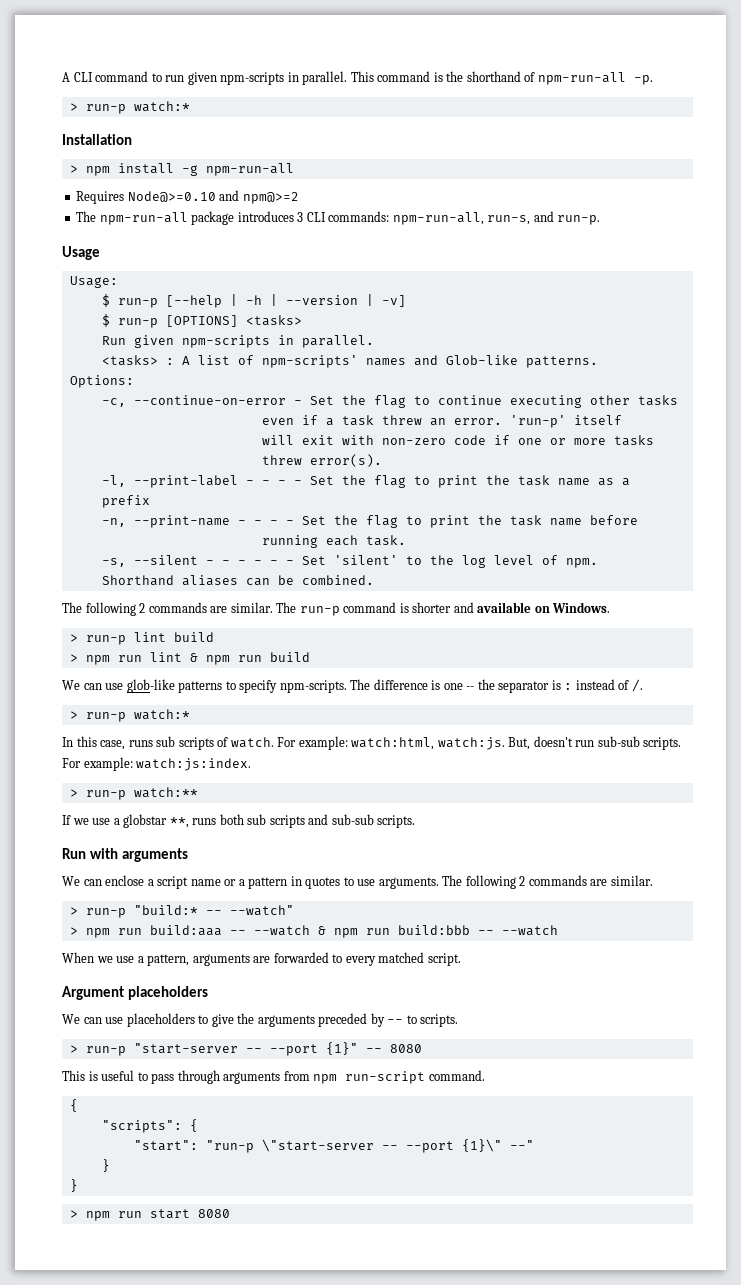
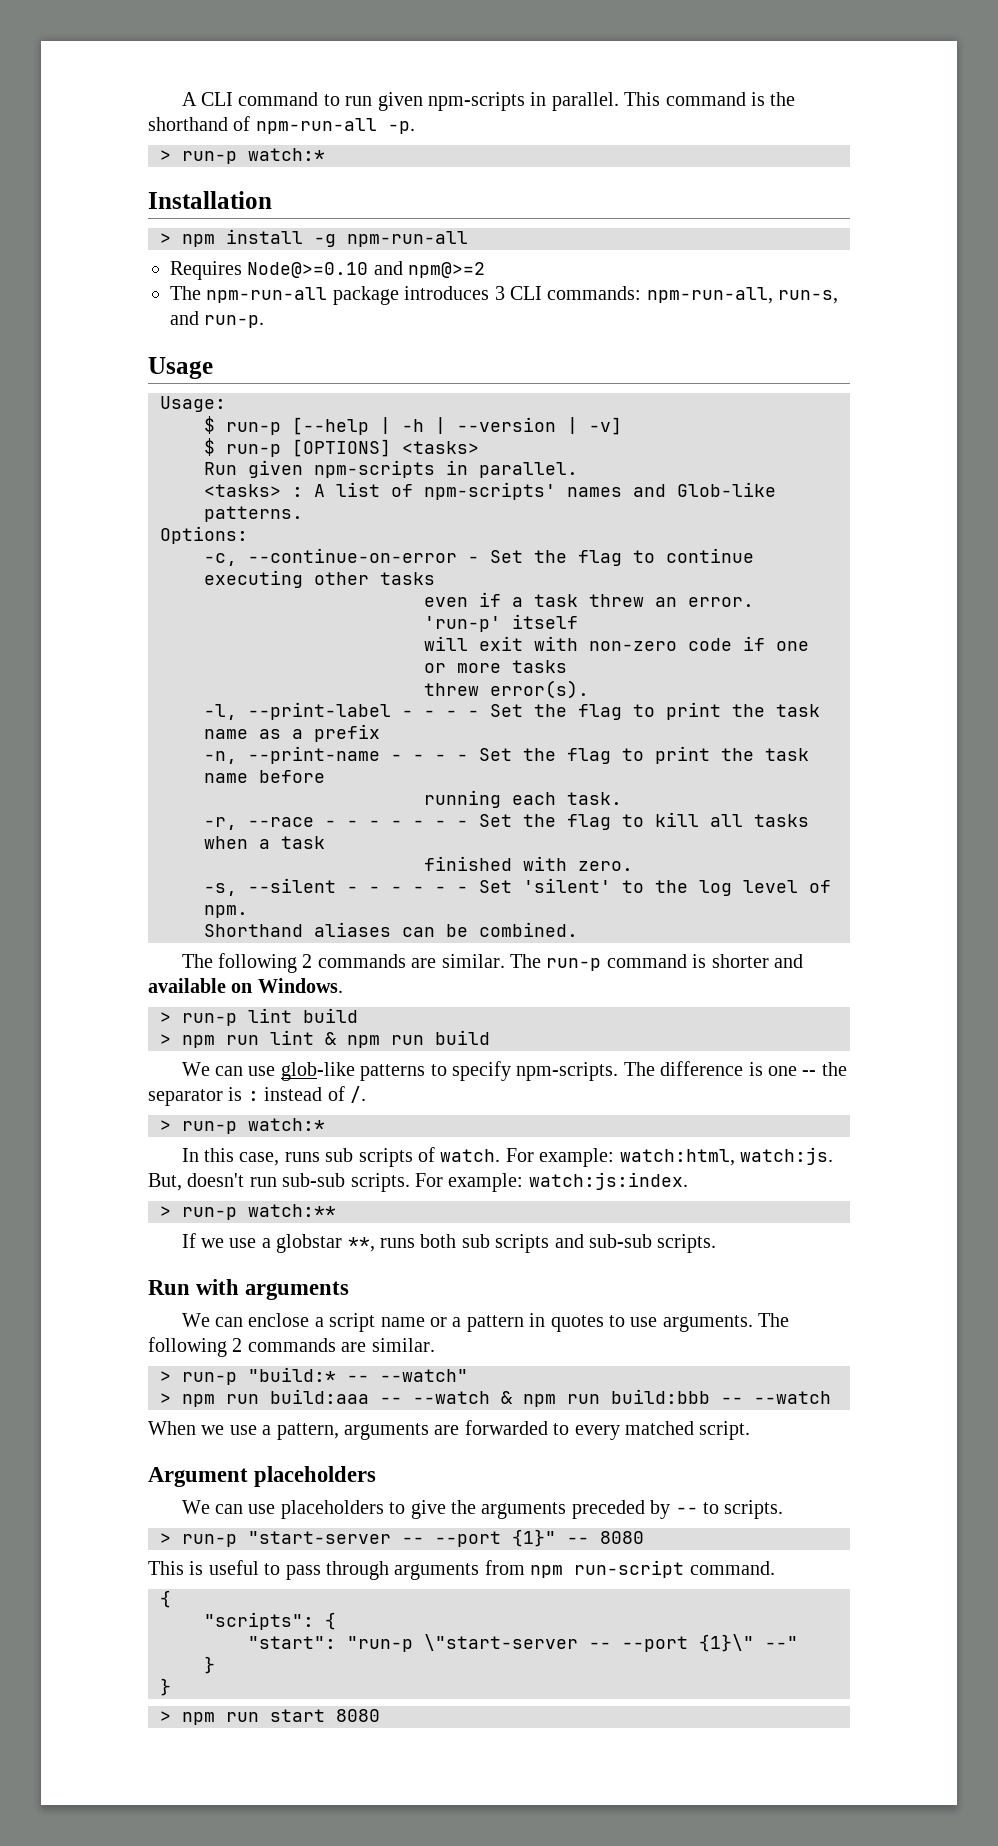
+ -r, --race - - - - - - - Set the flag to kill all tasks when a task
+ finished with zero.

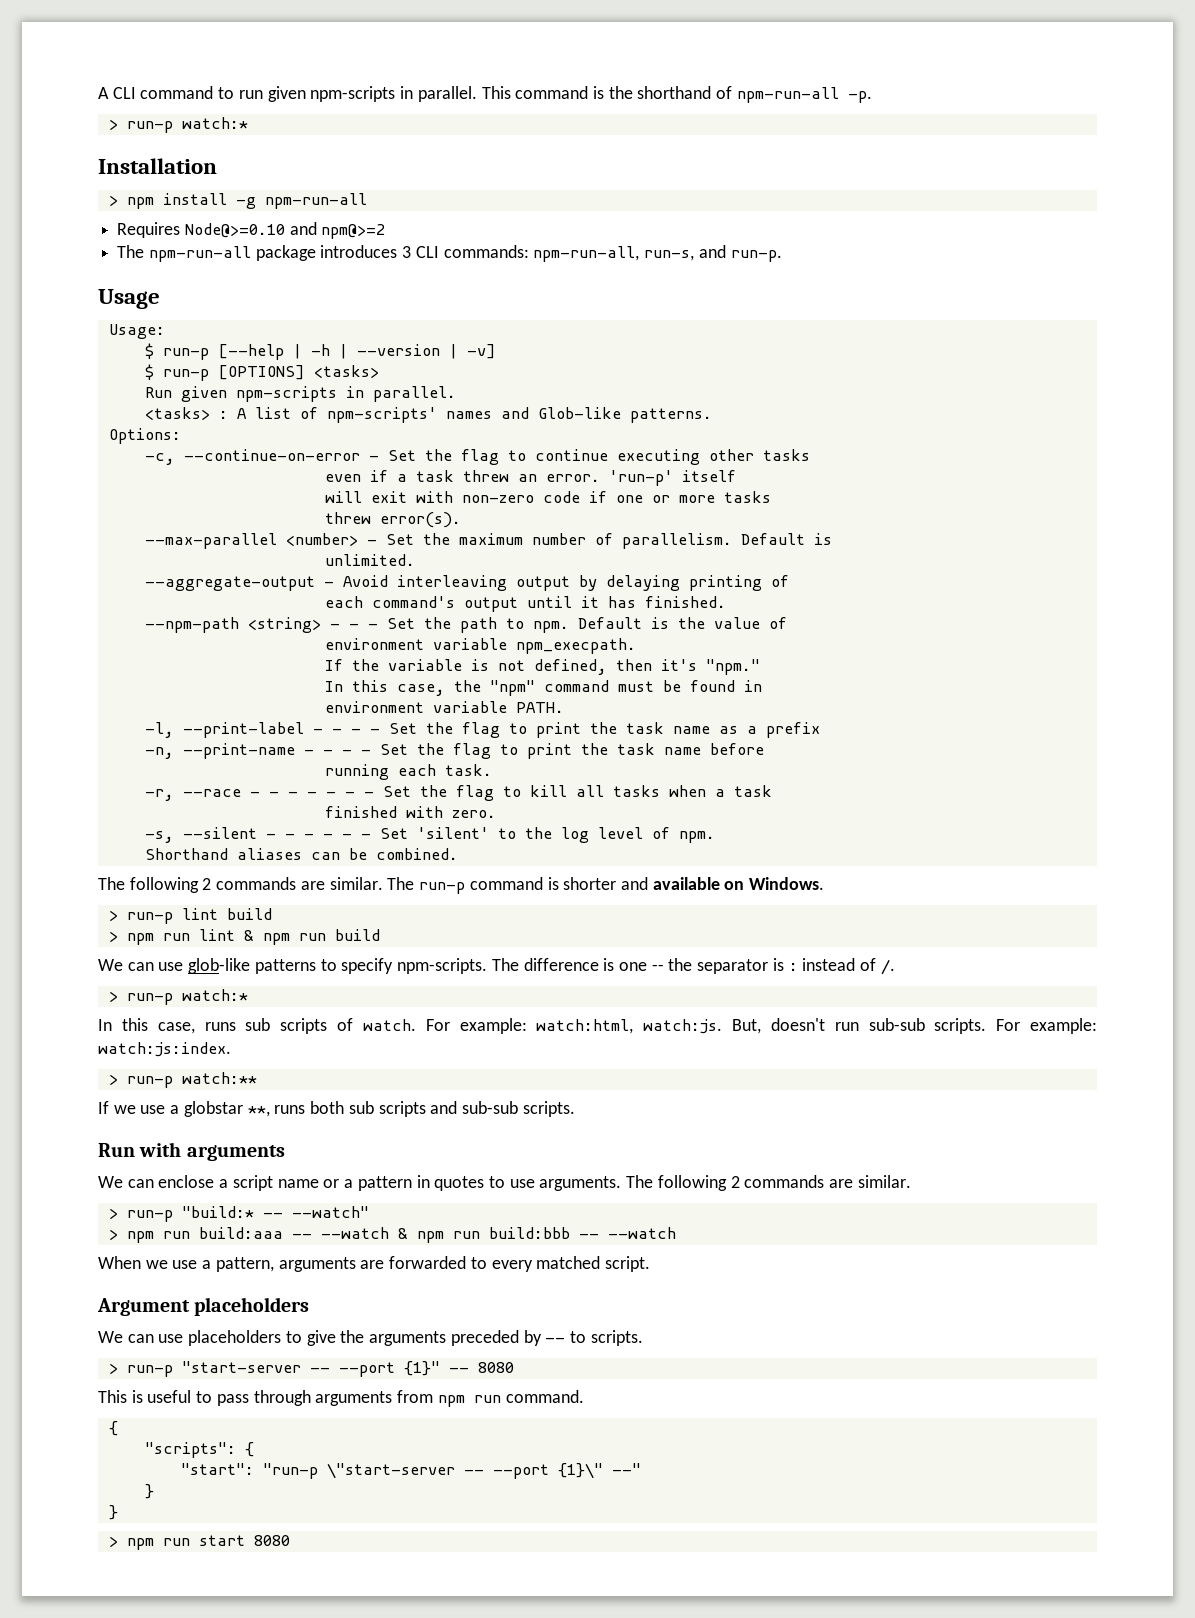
+ --max-parallel <number> - Set the maximum number of parallelism. Default is
+ unlimited.
+ --aggregate-output - Avoid interleaving output by delaying printing of
+ each command's output until it has finished.
+ --npm-path <string> - - - Set the path to npm. Default is the value of
+ environment variable npm_execpath.
+ If the variable is not defined, then it's "npm."
+ In this case, the "npm" command must be found in
+ environment variable PATH.
- This is useful to pass through arguments from npm run-script command.
+ This is useful to pass through arguments from npm run command.

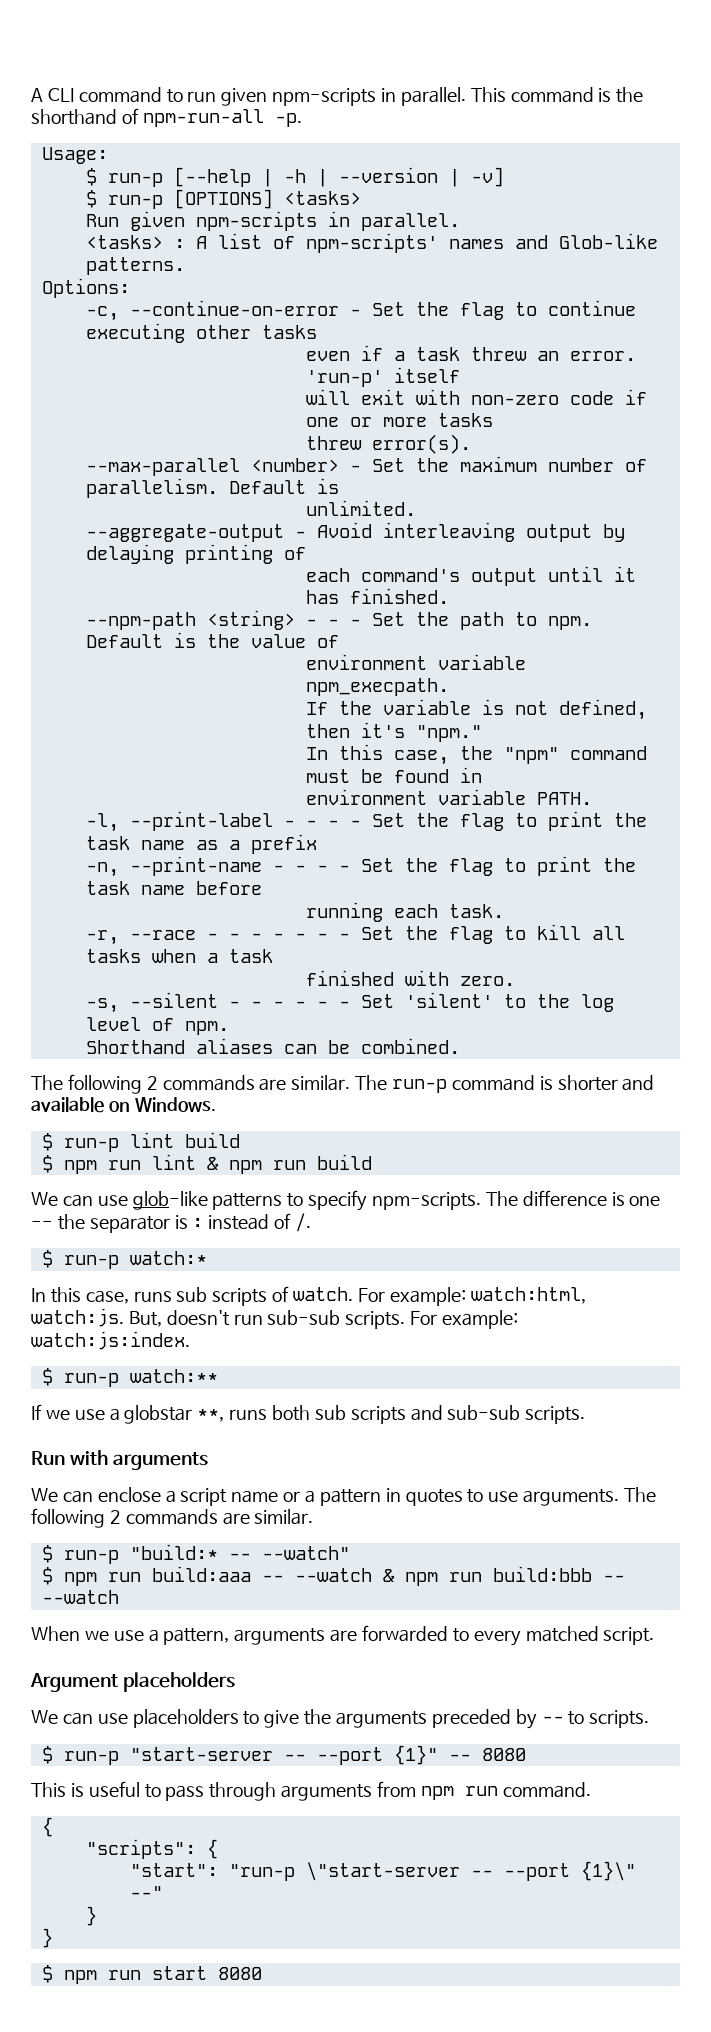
  This command is the shorthand of npm-run-all -p.
- > run-p watch:*
- Installation
- > npm install -g npm-run-all
- Requires Node@>=0.10 and npm@>=2
- The npm-run-all package introduces 3 CLI commands: npm-run-all, run-s, and run-p.
- Usage
- > run-p lint build
+ $ run-p lint build
- > npm run lint & npm run build
+ $ npm run lint & npm run build
  The difference is one -- the separator is : instead of /.
- > run-p watch:*
+ $ run-p watch:*
- > run-p watch:**
+ $ run-p watch:**
- > run-p "build:* -- --watch"
+ $ run-p "build:* -- --watch"
- > npm run build:aaa -- --watch & npm run build:bbb -- --watch
+ $ npm run build:aaa -- --watch & npm run build:bbb -- --watch
- > run-p "start-server -- --port {1}" -- 8080
+ $ run-p "start-server -- --port {1}" -- 8080
- > npm run start 8080
+ $ npm run start 8080

